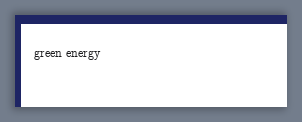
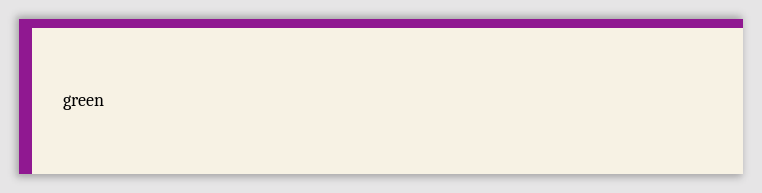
- green energy
+ green

